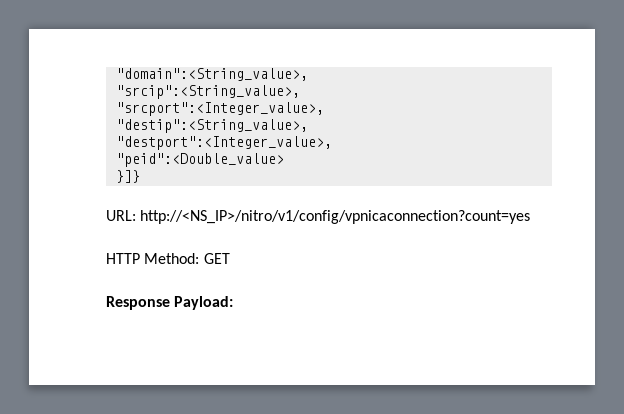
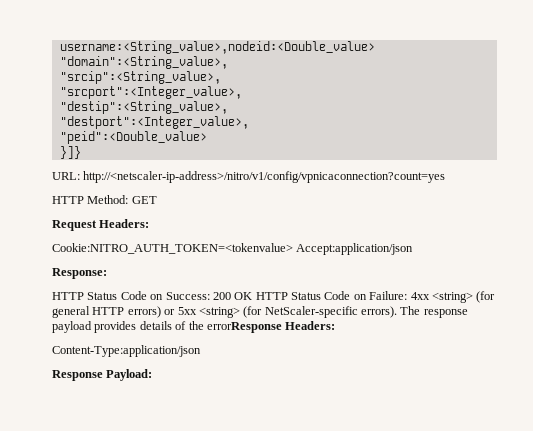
- "domain":<String_value>,
+ username:<String_value>,nodeid:<Double_value> "domain":<String_value>,
- URL: http://<NS_IP>/nitro/v1/config/vpnicaconnection?count=yes
+ URL: http://<netscaler-ip-address>/nitro/v1/config/vpnicaconnection?count=yes
+ Request Headers:
+ Cookie:NITRO_AUTH_TOKEN=<tokenvalue> Accept:application/json
+ Response:
+ HTTP Status Code on Success: 200 OK HTTP Status Code on Failure: 4xx <string> (for general HTTP errors) or 5xx <string> (for NetScaler-specific errors). The response payload provides details of the errorResponse Headers:
+ Content-Type:application/json

